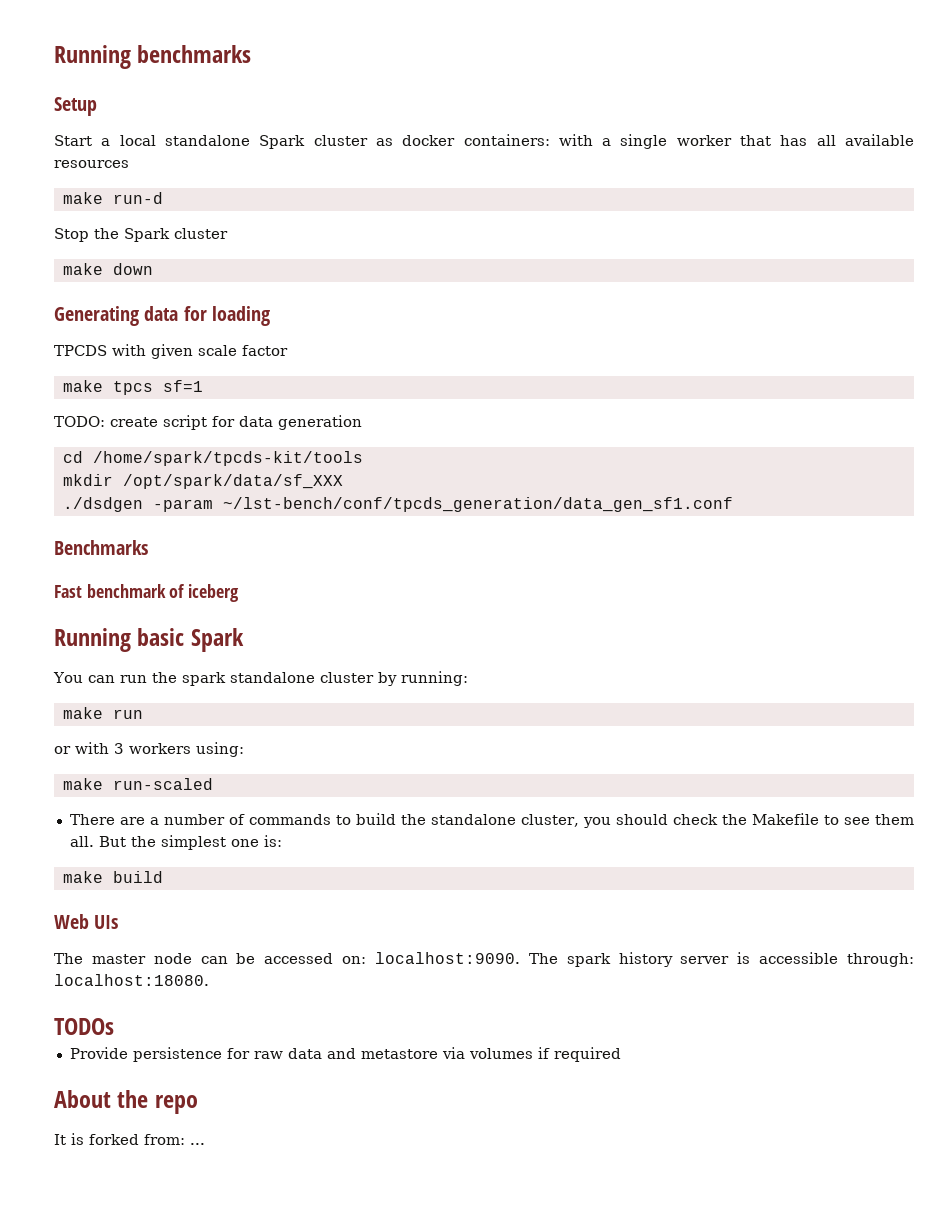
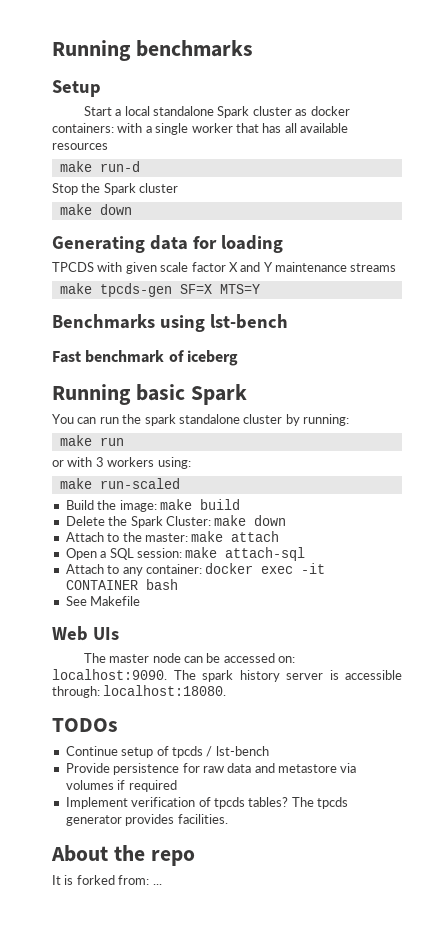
- TPCDS with given scale factor
- make tpcs sf=1
- TODO: create script for data generation
- cd /home/spark/tpcds-kit/tools
- mkdir /opt/spark/data/sf_XXX
- ./dsdgen -param ~/lst-bench/conf/tpcds_generation/data_gen_sf1.conf
+ TPCDS with given scale factor X and Y maintenance streams
+ make tpcds-gen SF=X MTS=Y
- Benchmarks
+ Benchmarks using lst-bench
- There are a number of commands to build the standalone cluster, you should check the Makefile to see them all. But the simplest one is:
- make build
+ Build the image: make build
+ Delete the Spark Cluster: make down
+ Attach to the master: make attach
+ Open a SQL session: make attach-sql
+ Attach to any container: docker exec -it CONTAINER bash
+ See Makefile
+ Continue setup of tpcds / lst-bench
+ Implement verification of tpcds tables? The tpcds generator provides facilities.

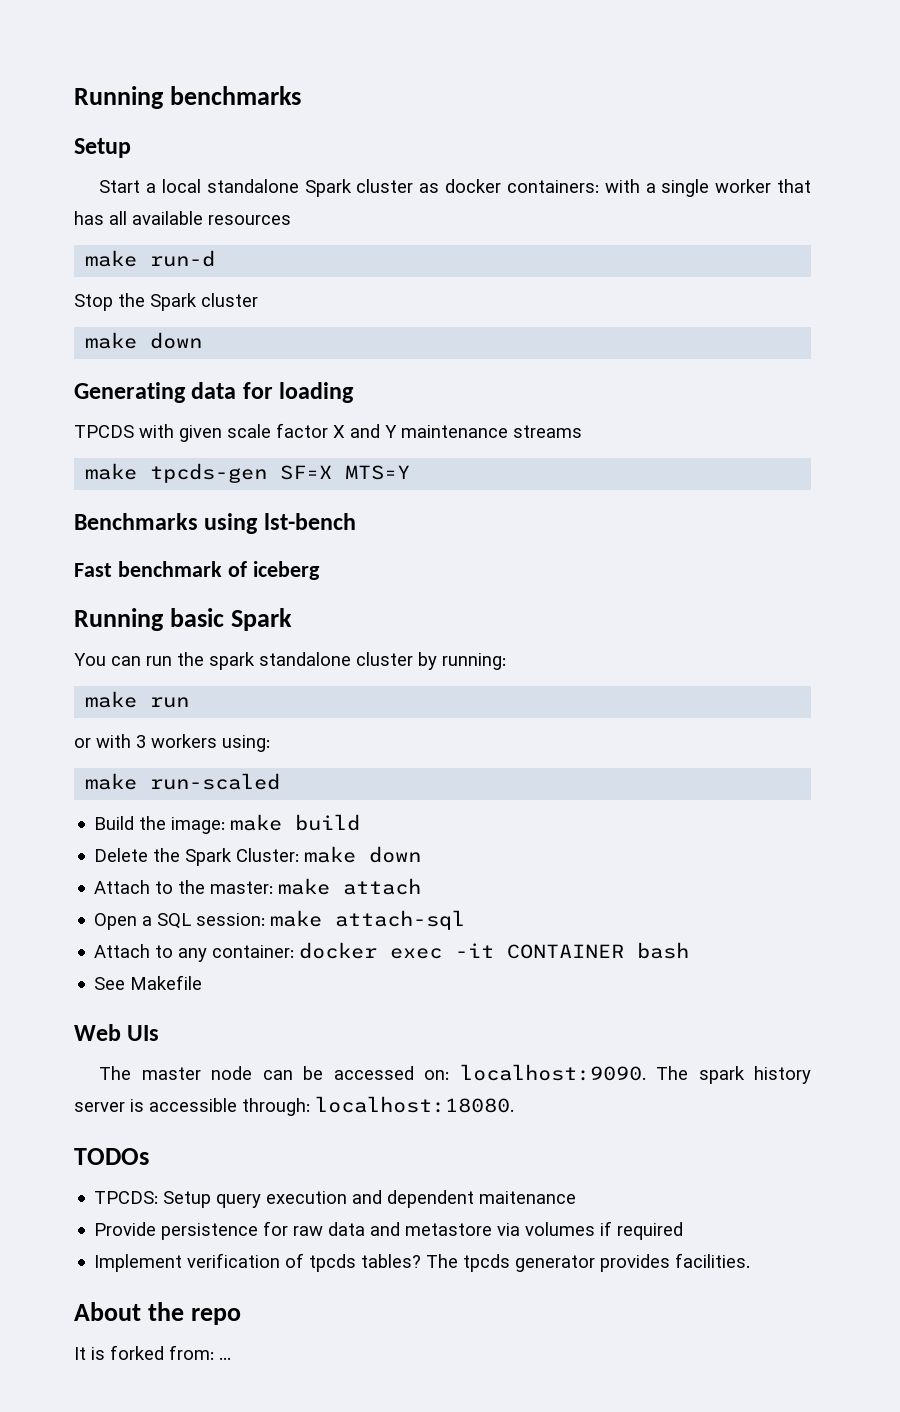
- Continue setup of tpcds / lst-bench
+ TPCDS: Setup query execution and dependent maitenance

